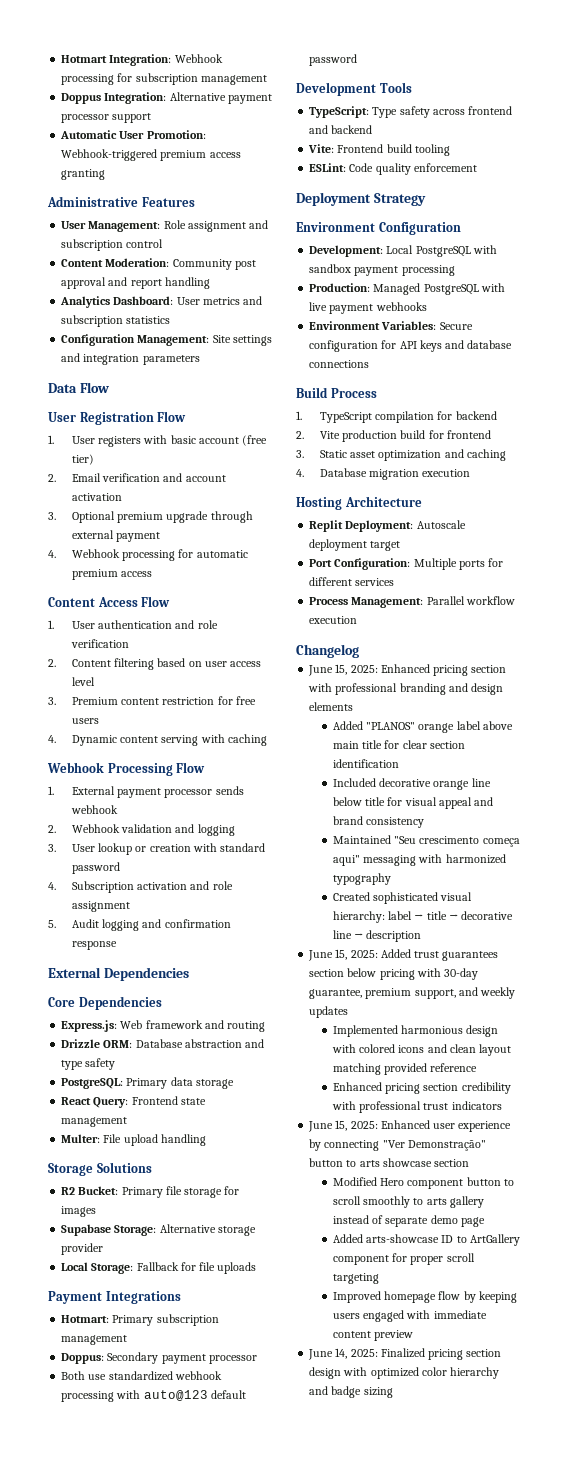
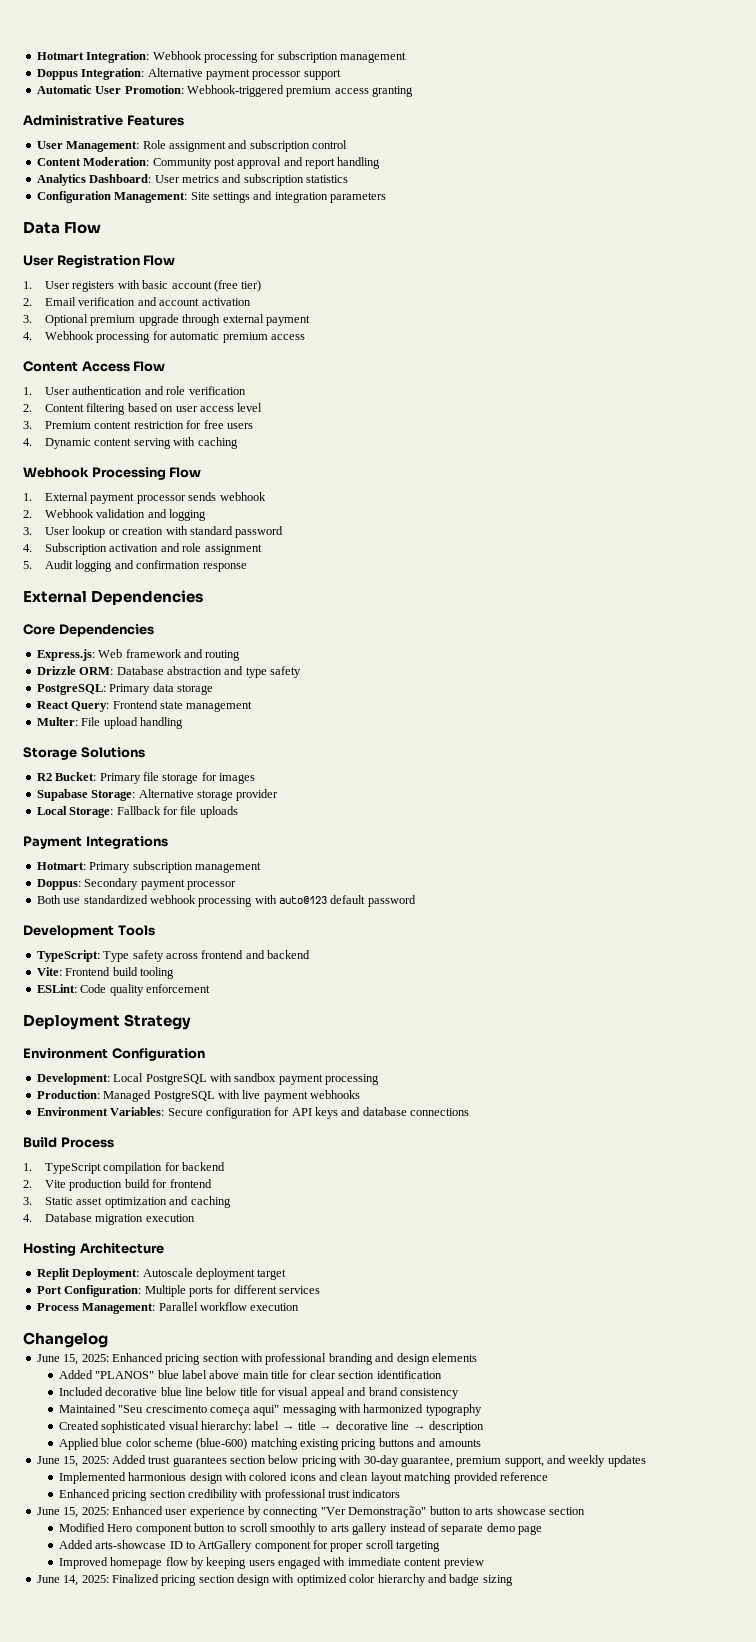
- Added "PLANOS" orange label above main title for clear section identification
+ Added "PLANOS" blue label above main title for clear section identification
- Included decorative orange line below title for visual appeal and brand consistency
+ Included decorative blue line below title for visual appeal and brand consistency
+ Applied blue color scheme (blue-600) matching existing pricing buttons and amounts

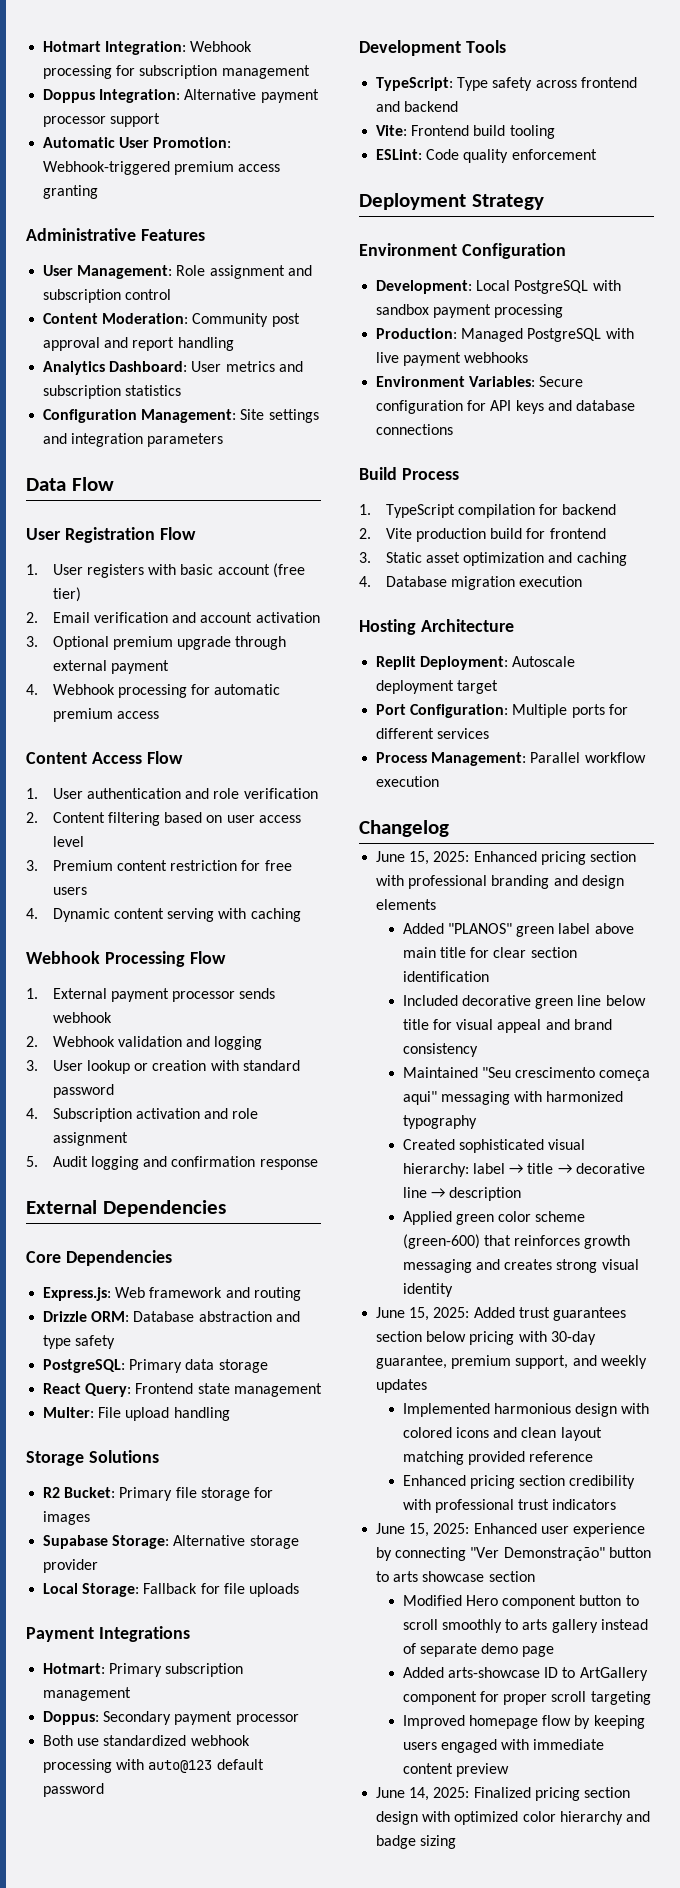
- Added "PLANOS" blue label above main title for clear section identification
+ Added "PLANOS" green label above main title for clear section identification
- Included decorative blue line below title for visual appeal and brand consistency
+ Included decorative green line below title for visual appeal and brand consistency
- Applied blue color scheme (blue-600) matching existing pricing buttons and amounts
+ Applied green color scheme (green-600) that reinforces growth messaging and creates strong visual identity

